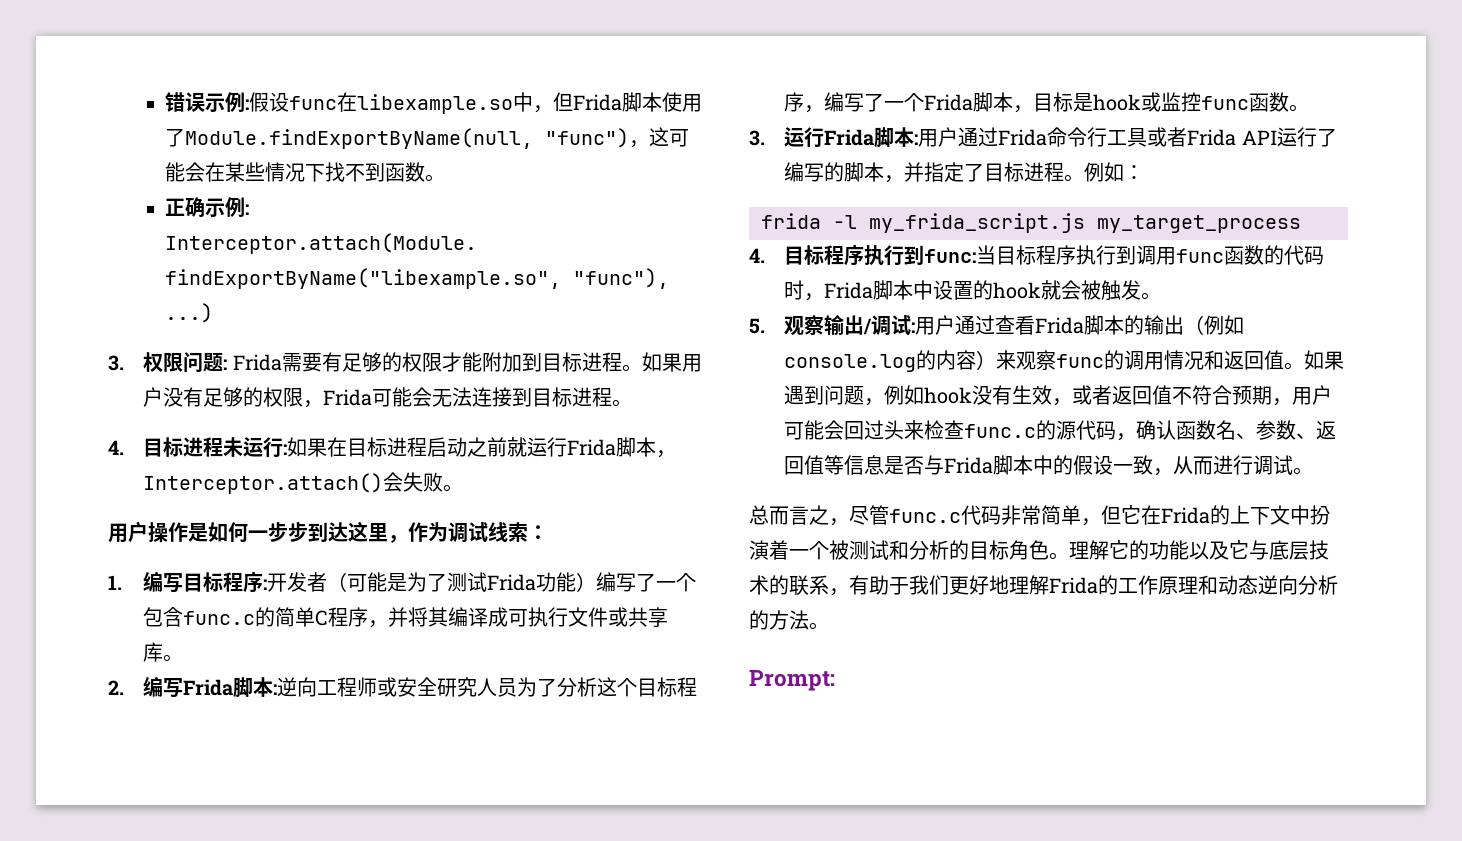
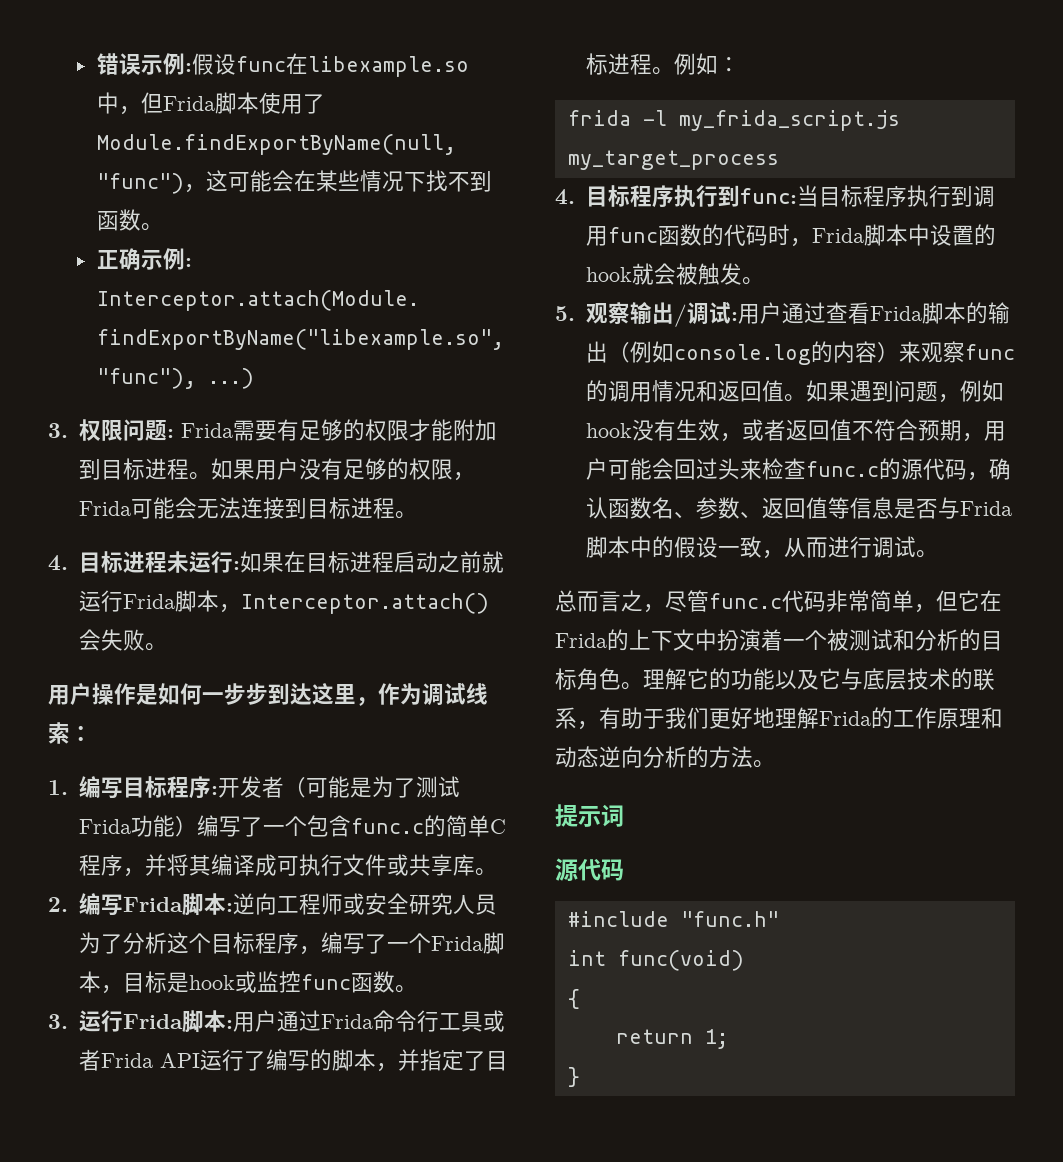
- Prompt:
+ 提示词
+ 源代码
+ #include "func.h"
+ int func(void)
+ {
+ return 1;
+ }

